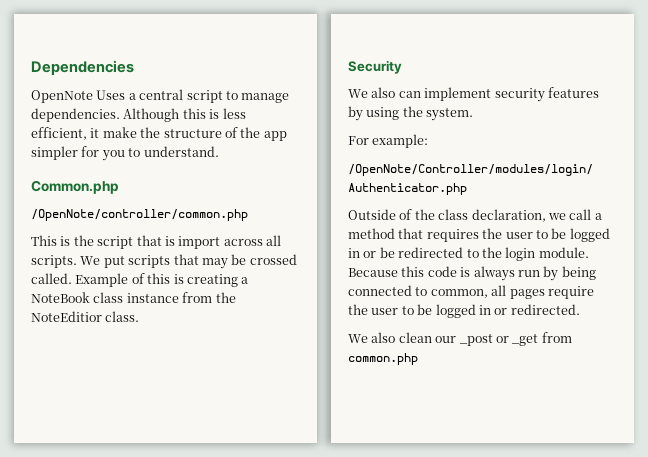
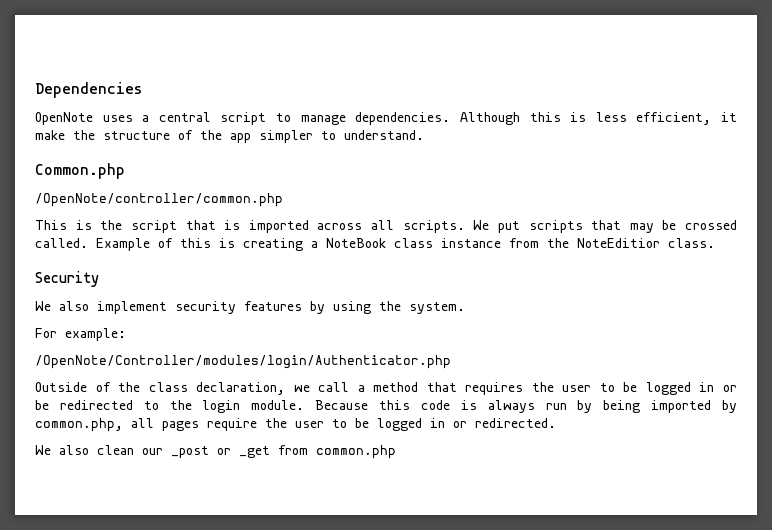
- OpenNote Uses a central script to manage dependencies.
+ OpenNote uses a central script to manage dependencies.
- Although this is less efficient, it make the structure of the app simpler for you to understand.
+ Although this is less efficient, it make the structure of the app simpler to understand.
- This is the script that is import across all scripts.
+ This is the script that is imported across all scripts.
- We also can implement security features by using the system.
+ We also implement security features by using the system.
- Because this code is always run by being connected to common, all pages require the user to be logged in or redirected.
+ Because this code is always run by being imported by common.php, all pages require the user to be logged in or redirected.

